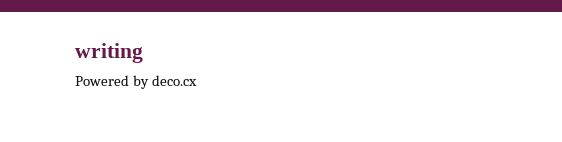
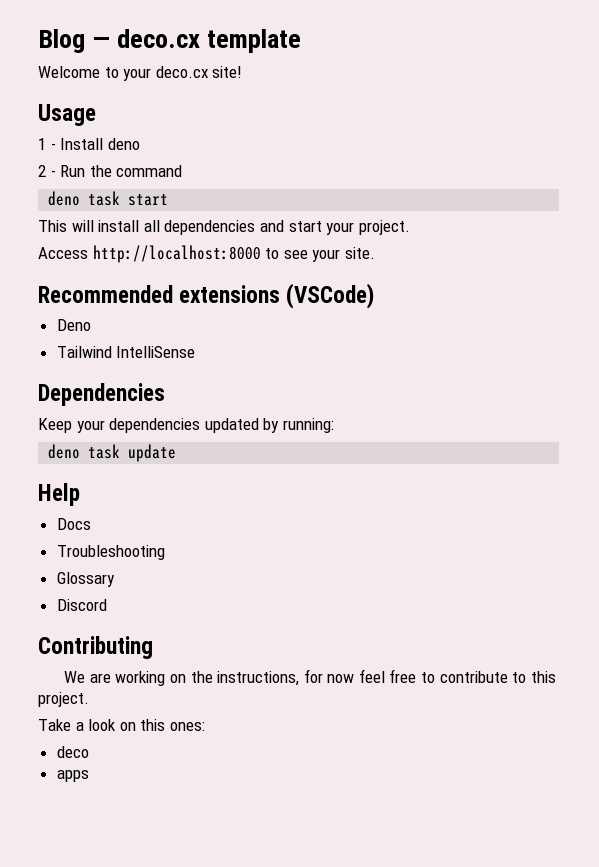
- writing
- Powered by deco.cx
+ Blog — deco.cx template
+ Welcome to your deco.cx site!
+ Usage
+ 1 - Install deno
+ 2 - Run the command
+ deno task start
+ This will install all dependencies and start your project.
+ Access http://localhost:8000 to see your site.
+ Recommended extensions (VSCode)
+ Deno
+ Tailwind IntelliSense
+ Dependencies
+ Keep your dependencies updated by running:
+ deno task update
+ Help
+ Docs
+ Troubleshooting
+ Glossary
+ Discord
+ Contributing
+ We are working on the instructions, for now feel free to contribute to this project.
+ Take a look on this ones:
+ deco
+ apps

